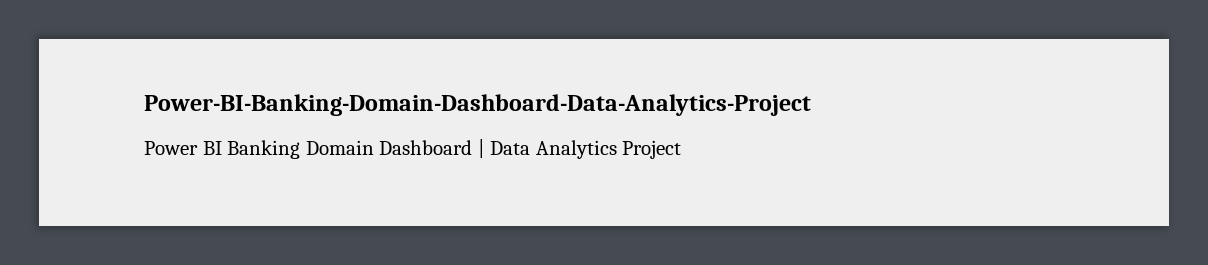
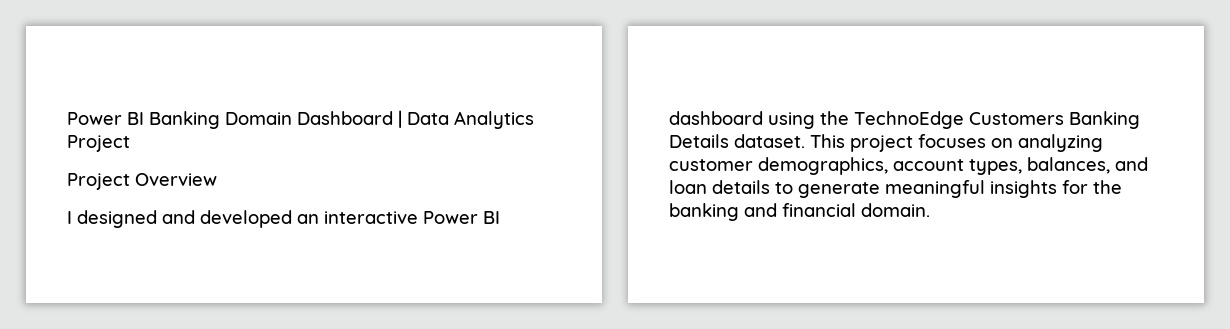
- Power-BI-Banking-Domain-Dashboard-Data-Analytics-Project
+ Project Overview
+ I designed and developed an interactive Power BI dashboard using the TechnoEdge Customers Banking Details dataset. This project focuses on analyzing customer demographics, account types, balances, and loan details to generate meaningful insights for the banking and financial domain.

